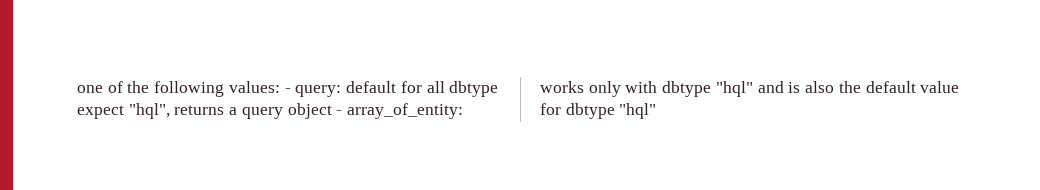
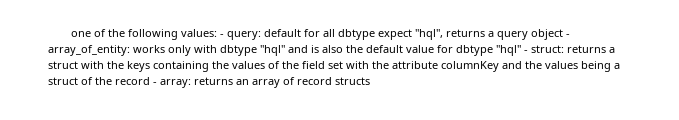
- one of the following values: - query: default for all dbtype expect "hql", returns a query object - array_of_entity: works only with dbtype "hql" and is also the default value for dbtype "hql"
+ one of the following values: - query: default for all dbtype expect "hql", returns a query object - array_of_entity: works only with dbtype "hql" and is also the default value for dbtype "hql" - struct: returns a struct with the keys containing the values of the field set with the attribute columnKey and the values being a struct of the record - array: returns an array of record structs

